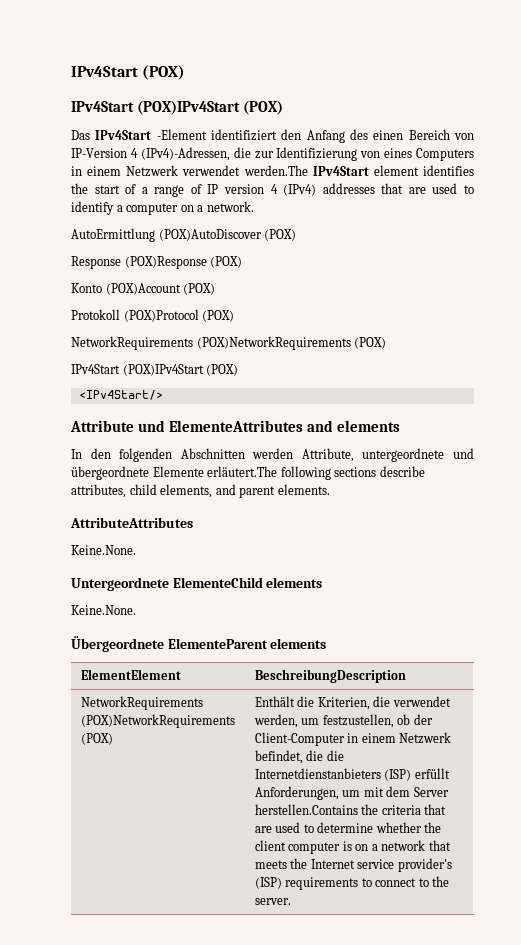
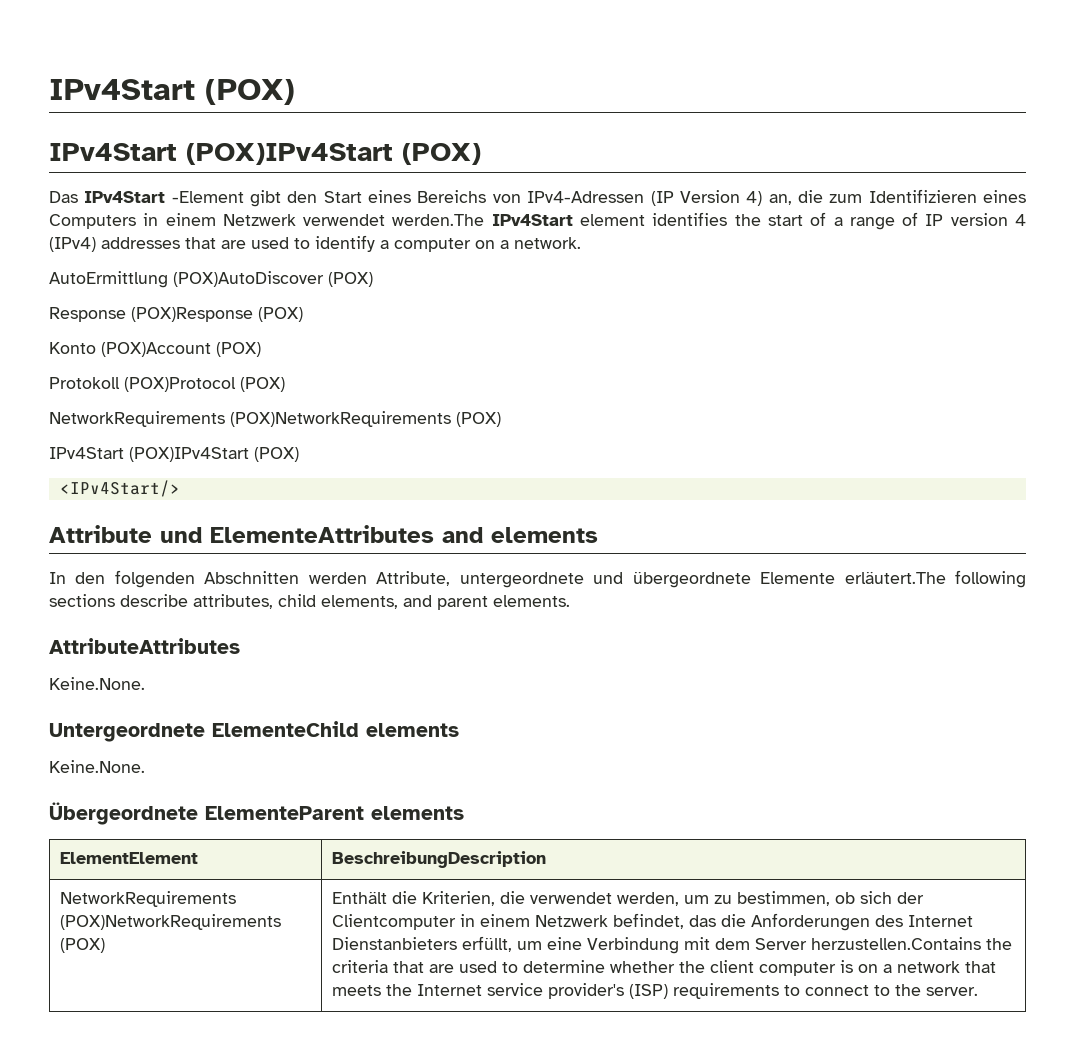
- Das IPv4Start -Element identifiziert den Anfang des einen Bereich von IP-Version 4 (IPv4)-Adressen, die zur Identifizierung von eines Computers in einem Netzwerk verwendet werden.The IPv4Start element identifies the start of a range of IP version 4 (IPv4) addresses that are used to identify a computer on a network.
+ Das IPv4Start -Element gibt den Start eines Bereichs von IPv4-Adressen (IP Version 4) an, die zum Identifizieren eines Computers in einem Netzwerk verwendet werden.The IPv4Start element identifies the start of a range of IP version 4 (IPv4) addresses that are used to identify a computer on a network.
- Enthält die Kriterien, die verwendet werden, um festzustellen, ob der Client-Computer in einem Netzwerk befindet, die die Internetdienstanbieters (ISP) erfüllt Anforderungen, um mit dem Server herstellen.Contains the criteria that are used to determine whether the client computer is on a network that meets the Internet service provider's (ISP) requirements to connect to the server.
+ Enthält die Kriterien, die verwendet werden, um zu bestimmen, ob sich der Clientcomputer in einem Netzwerk befindet, das die Anforderungen des Internet Dienstanbieters erfüllt, um eine Verbindung mit dem Server herzustellen.Contains the criteria that are used to determine whether the client computer is on a network that meets the Internet service provider's (ISP) requirements to connect to the server.

